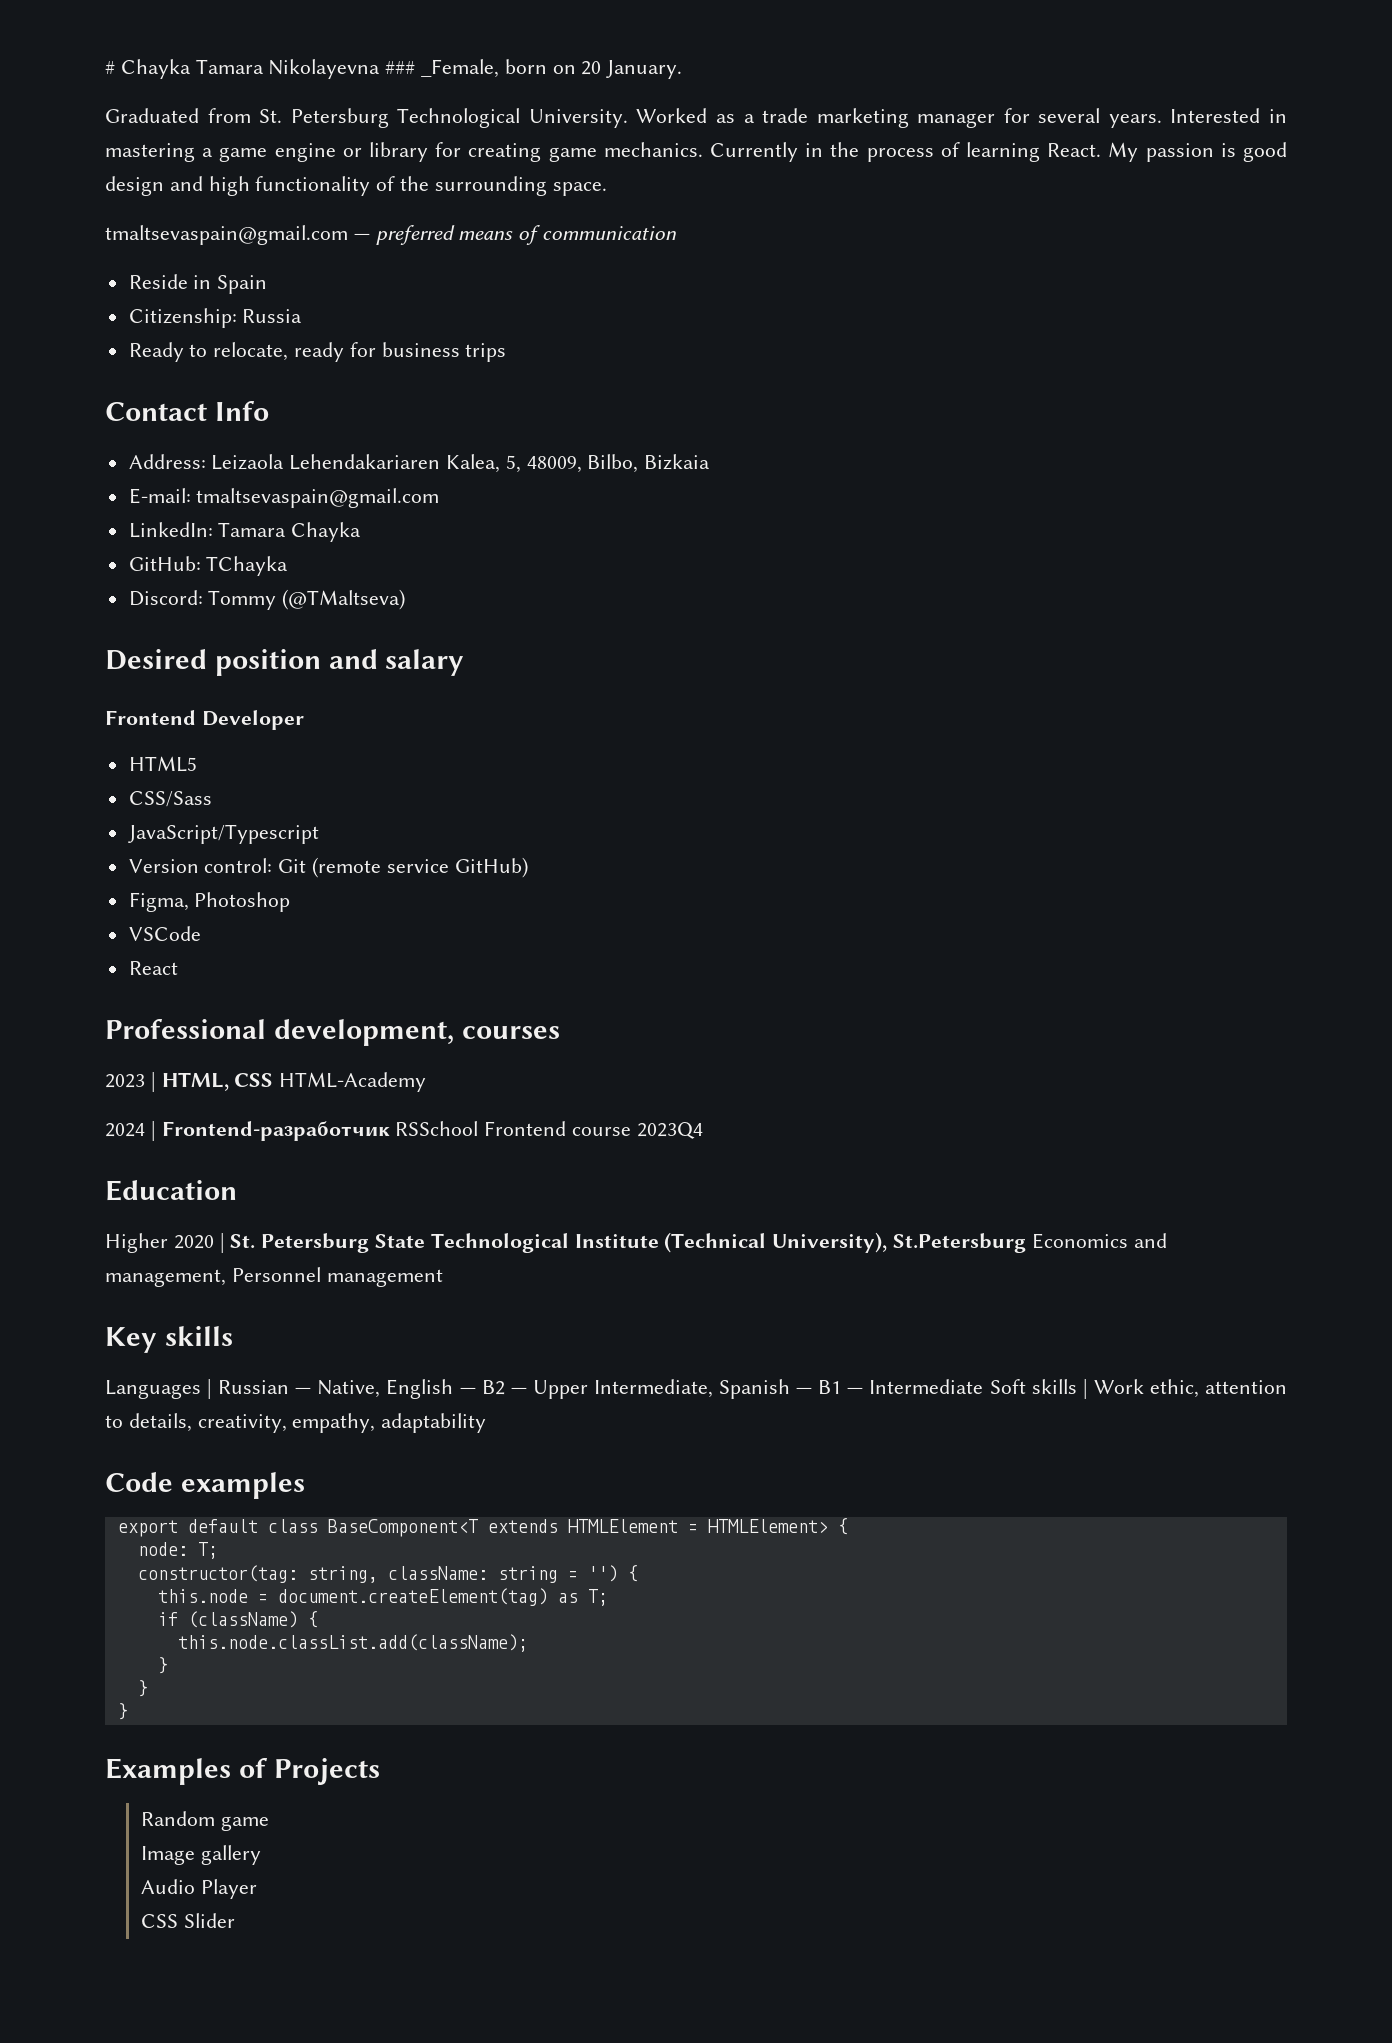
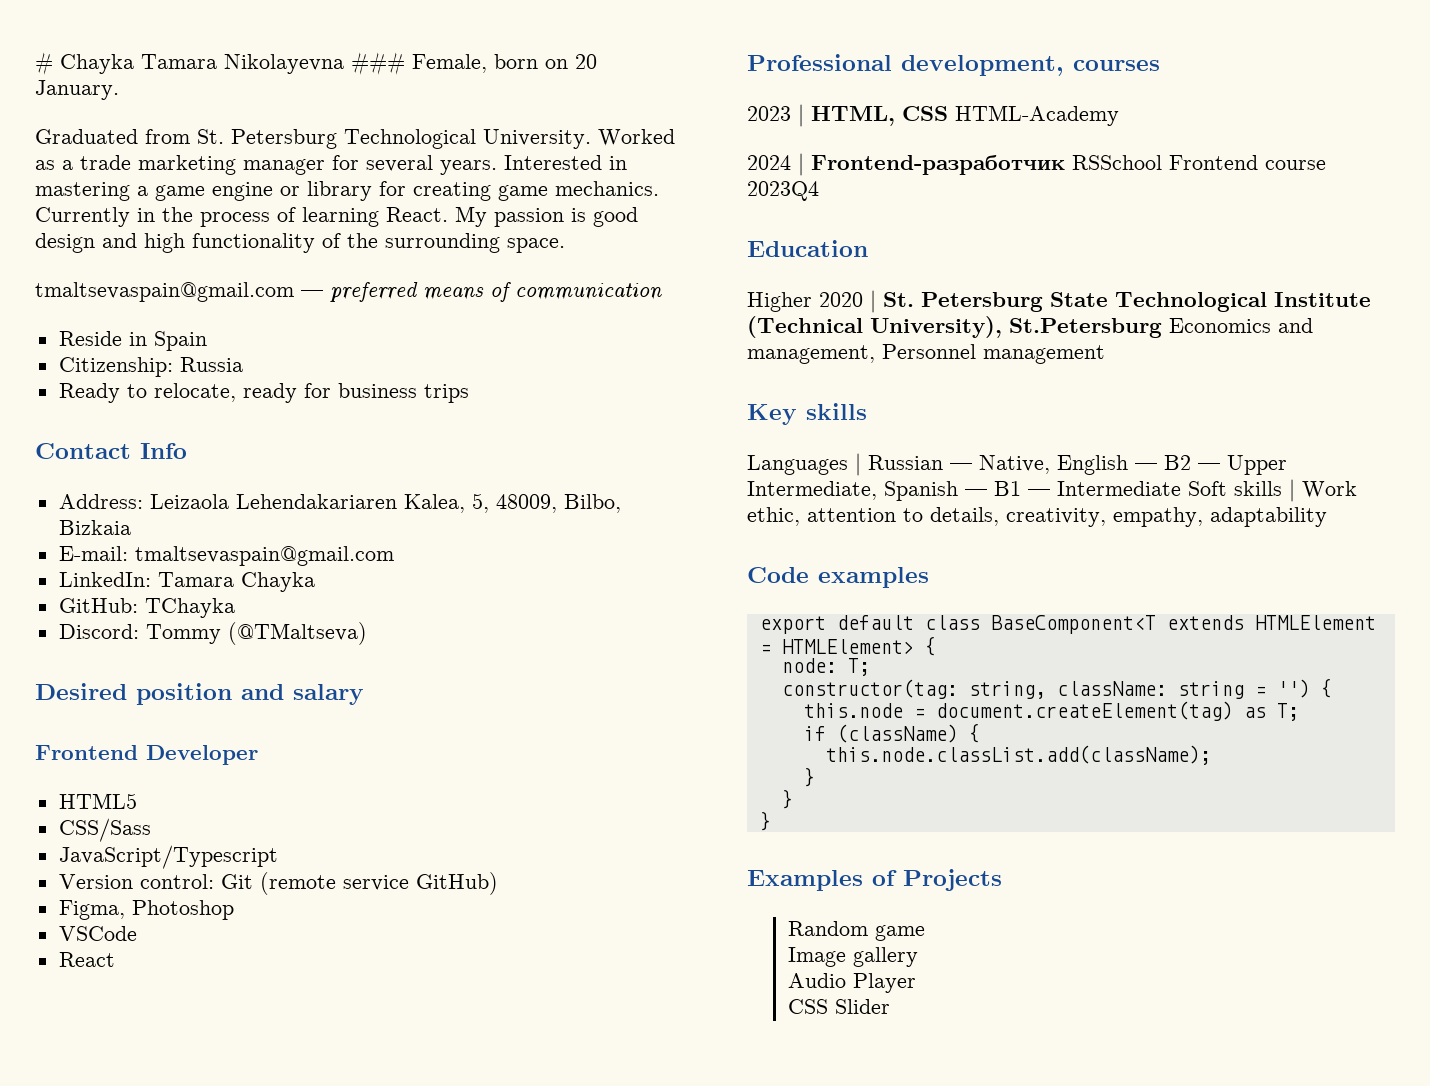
- # Chayka Tamara Nikolayevna ### _Female, born on 20 January.
+ # Chayka Tamara Nikolayevna ### Female, born on 20 January.

